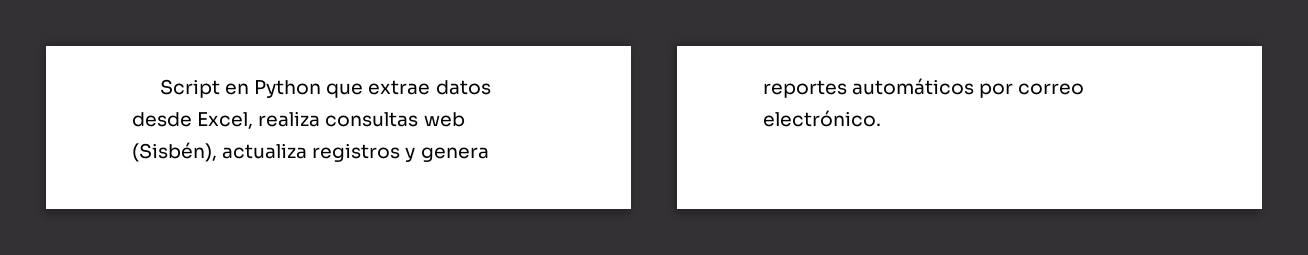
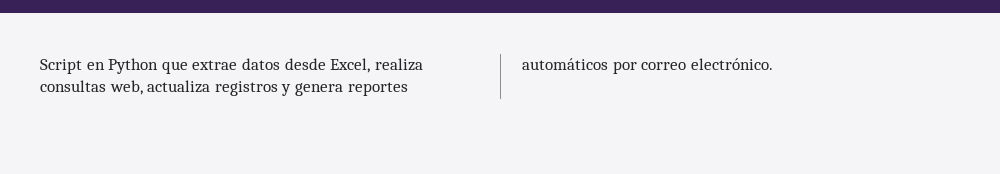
- Script en Python que extrae datos desde Excel, realiza consultas web (Sisbén), actualiza registros y genera reportes automáticos por correo electrónico.
+ Script en Python que extrae datos desde Excel, realiza consultas web, actualiza registros y genera reportes automáticos por correo electrónico.

